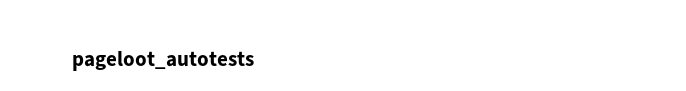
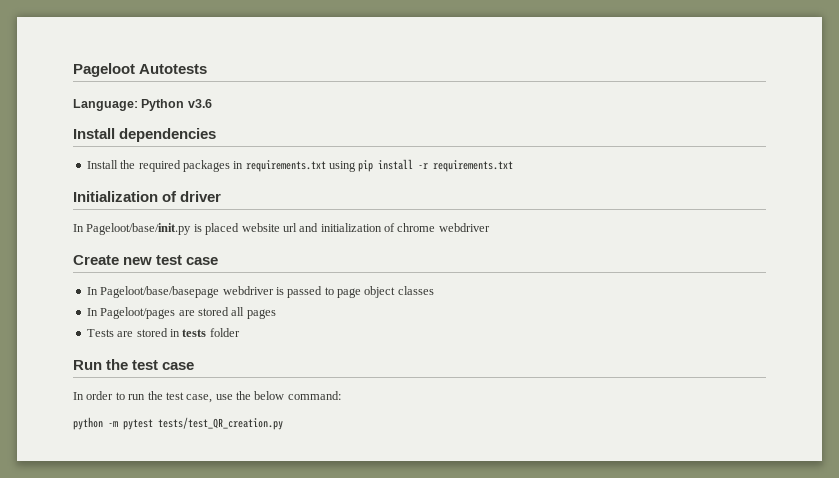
- pageloot_autotests
+ Pageloot Autotests
+ Language: Python v3.6
+ Install dependencies
+ Install the required packages in requirements.txt using pip install -r requirements.txt
+ Initialization of driver
+ In Pageloot/base/init.py is placed website url and initialization of chrome webdriver
+ Create new test case
+ In Pageloot/base/basepage webdriver is passed to page object classes
+ In Pageloot/pages are stored all pages
+ Tests are stored in tests folder
+ Run the test case
+ In order to run the test case, use the below command:
+ python -m pytest tests/test_QR_creation.py

